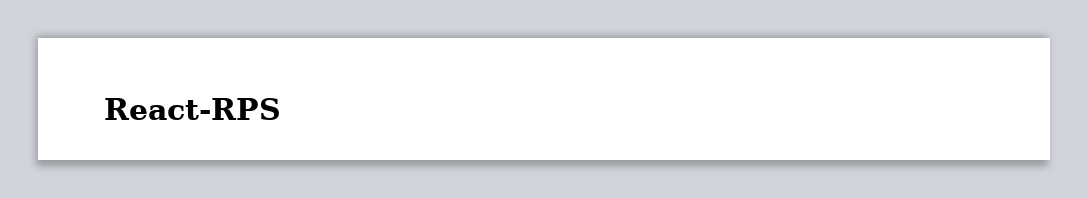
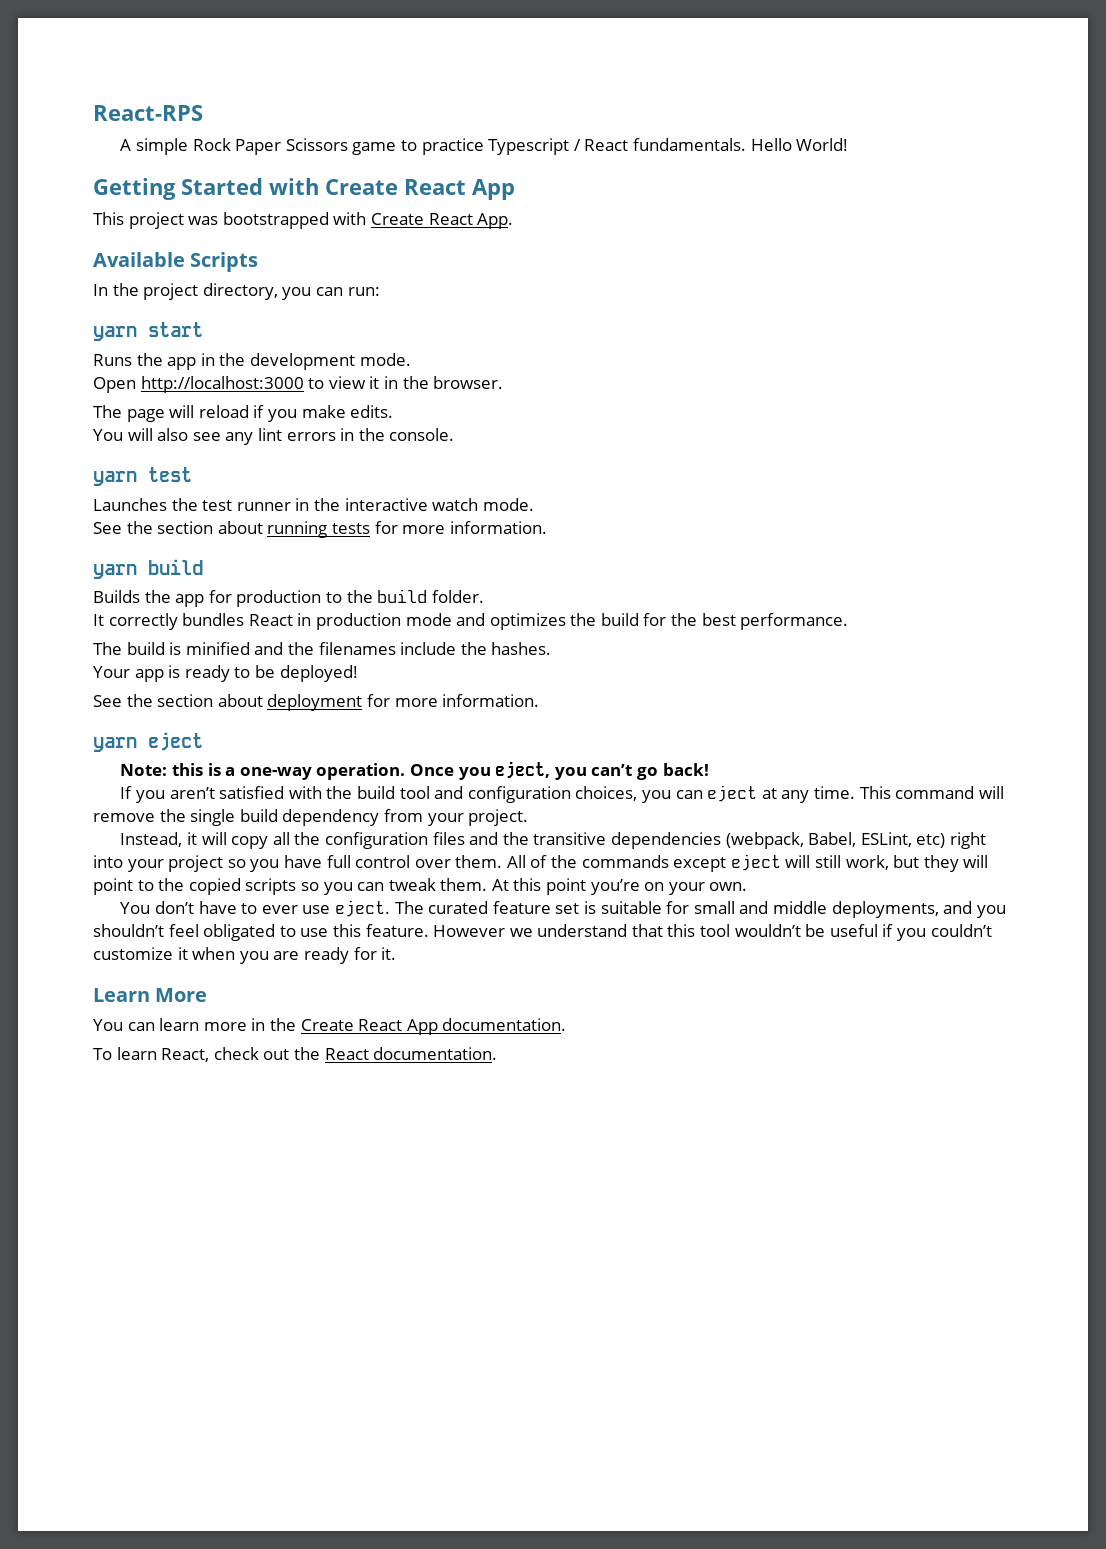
+ A simple Rock Paper Scissors game to practice Typescript / React fundamentals. Hello World!
+ Getting Started with Create React App
+ This project was bootstrapped with Create React App.
+ Available Scripts
+ In the project directory, you can run:
+ yarn start
+ Runs the app in the development mode.
+ Open http://localhost:3000 to view it in the browser.
+ The page will reload if you make edits.
+ You will also see any lint errors in the console.
+ yarn test
+ Launches the test runner in the interactive watch mode.
+ See the section about running tests for more information.
+ yarn build
+ Builds the app for production to the build folder.
+ It correctly bundles React in production mode and optimizes the build for the best performance.
+ The build is minified and the filenames include the hashes.
+ Your app is ready to be deployed!
+ See the section about deployment for more information.
+ yarn eject
+ Note: this is a one-way operation. Once you eject, you can’t go back!
+ If you aren’t satisfied with the build tool and configuration choices, you can eject at any time. This command will remove the single build dependency from your project.
+ Instead, it will copy all the configuration files and the transitive dependencies (webpack, Babel, ESLint, etc) right into your project so you have full control over them. All of the commands except eject will still work, but they will point to the copied scripts so you can tweak them. At this point you’re on your own.
+ You don’t have to ever use eject. The curated feature set is suitable for small and middle deployments, and you shouldn’t feel obligated to use this feature. However we understand that this tool wouldn’t be useful if you couldn’t customize it when you are ready for it.
+ Learn More
+ You can learn more in the Create React App documentation.
+ To learn React, check out the React documentation.

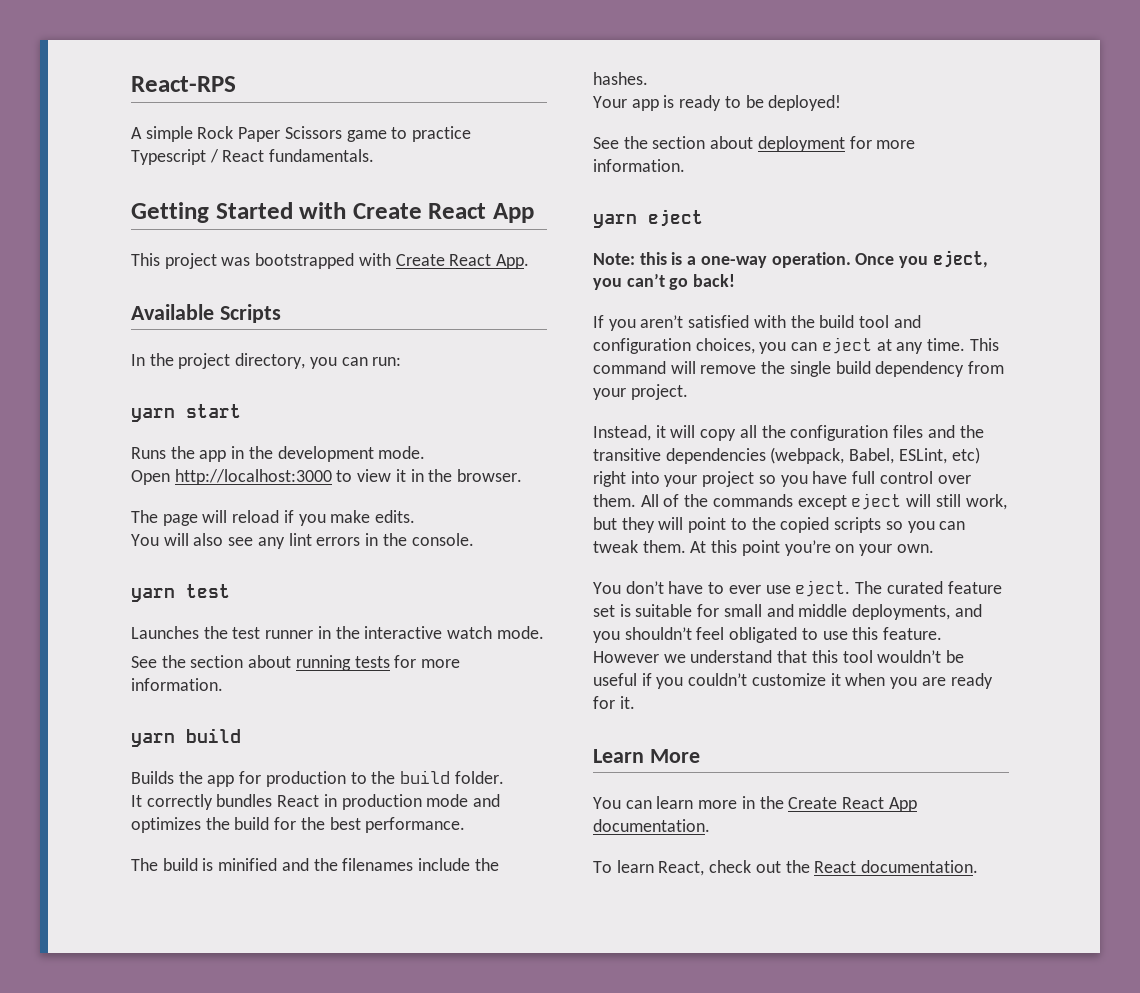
- Hello World!

